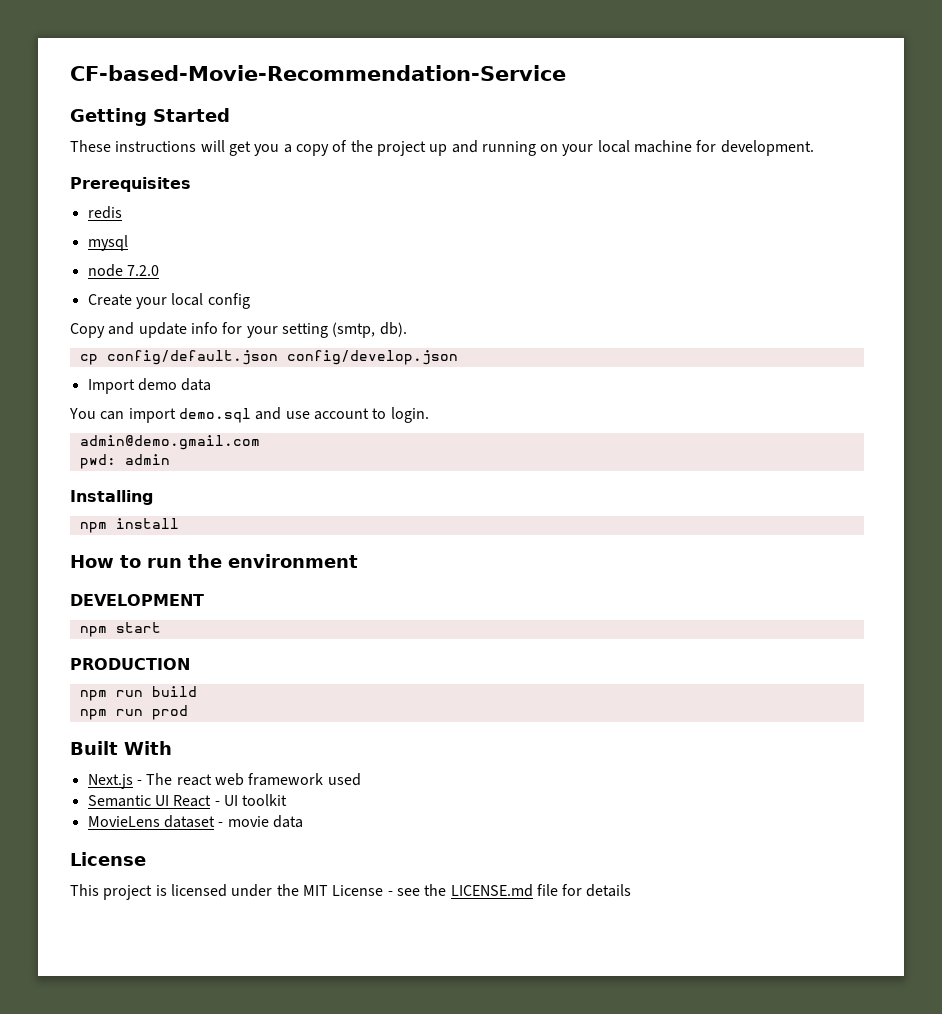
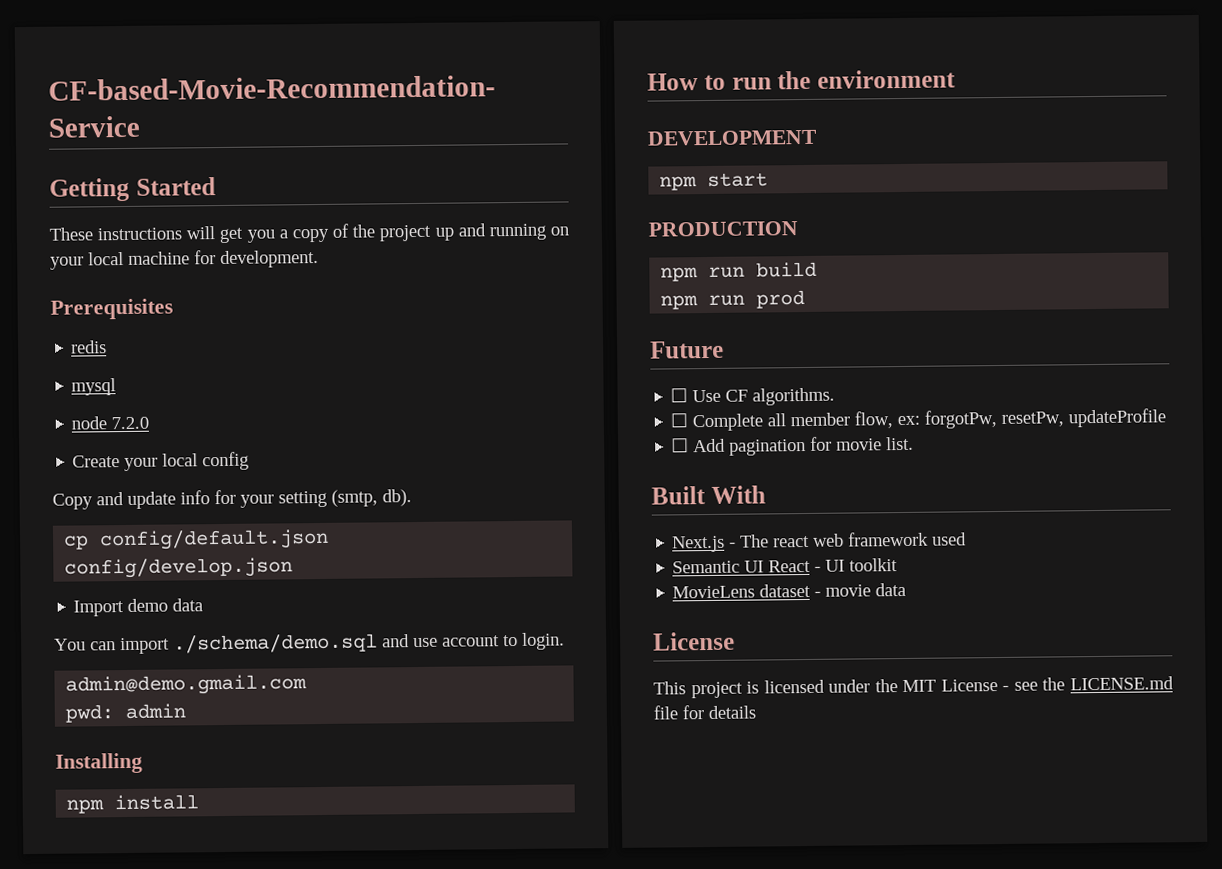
- You can import demo.sql and use account to login.
+ You can import ./schema/demo.sql and use account to login.
+ Future
+ ☐ Use CF algorithms.
+ ☐ Complete all member flow, ex: forgotPw, resetPw, updateProfile
+ ☐ Add pagination for movie list.

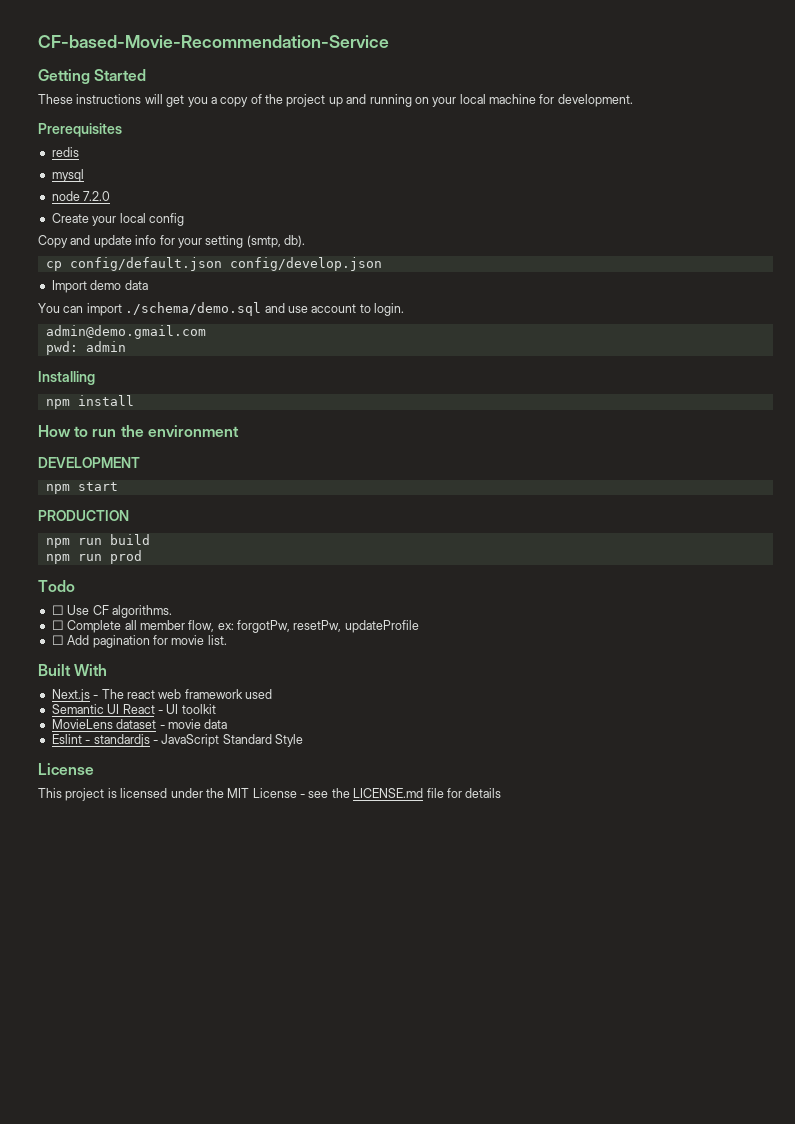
- Future
+ Todo
+ Eslint - standardjs - JavaScript Standard Style

